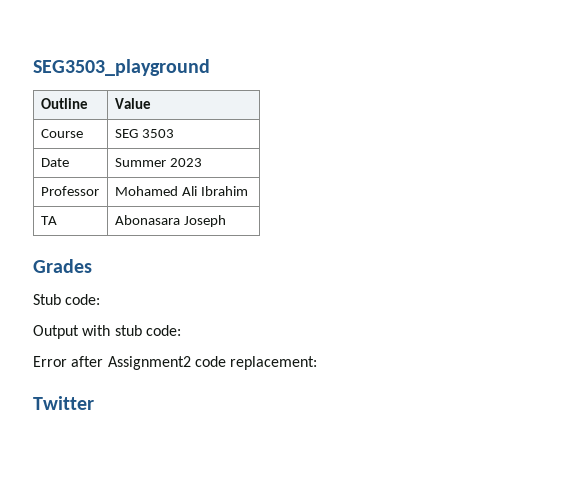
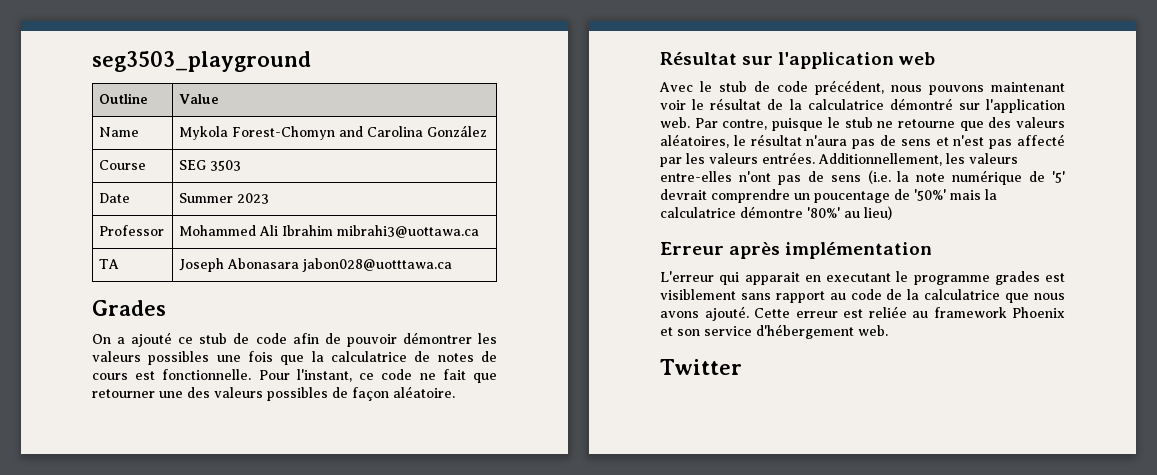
- SEG3503_playground
+ seg3503_playground
+ Name | Mykola Forest-Chomyn and Carolina González
- Professor | Mohamed Ali Ibrahim
+ Professor | Mohammed Ali Ibrahim mibrahi3@uottawa.ca
- TA | Abonasara Joseph
+ TA | Joseph Abonasara jabon028@uotttawa.ca
  Grades
- Stub code:
- Output with stub code:
- Error after Assignment2 code replacement:
+ On a ajouté ce stub de code afin de pouvoir démontrer les valeurs possibles une fois que la calculatrice de notes de cours est fonctionnelle. Pour l'instant, ce code ne fait que retourner une des valeurs possibles de façon aléatoire.
+ Résultat sur l'application web
+ Avec le stub de code précédent, nous pouvons maintenant voir le résultat de la calculatrice démontré sur l'application web. Par contre, puisque le stub ne retourne que des valeurs aléatoires, le résultat n'aura pas de sens et n'est pas affecté par les valeurs entrées. Additionnellement, les valeurs entre-elles n'ont pas de sens (i.e. la note numérique de '5' devrait comprendre un poucentage de '50%' mais la calculatrice démontre '80%' au lieu)
+ Erreur après implémentation
+ L'erreur qui apparait en executant le programme grades est visiblement sans rapport au code de la calculatrice que nous avons ajouté. Cette erreur est reliée au framework Phoenix et son service d'hébergement web.

